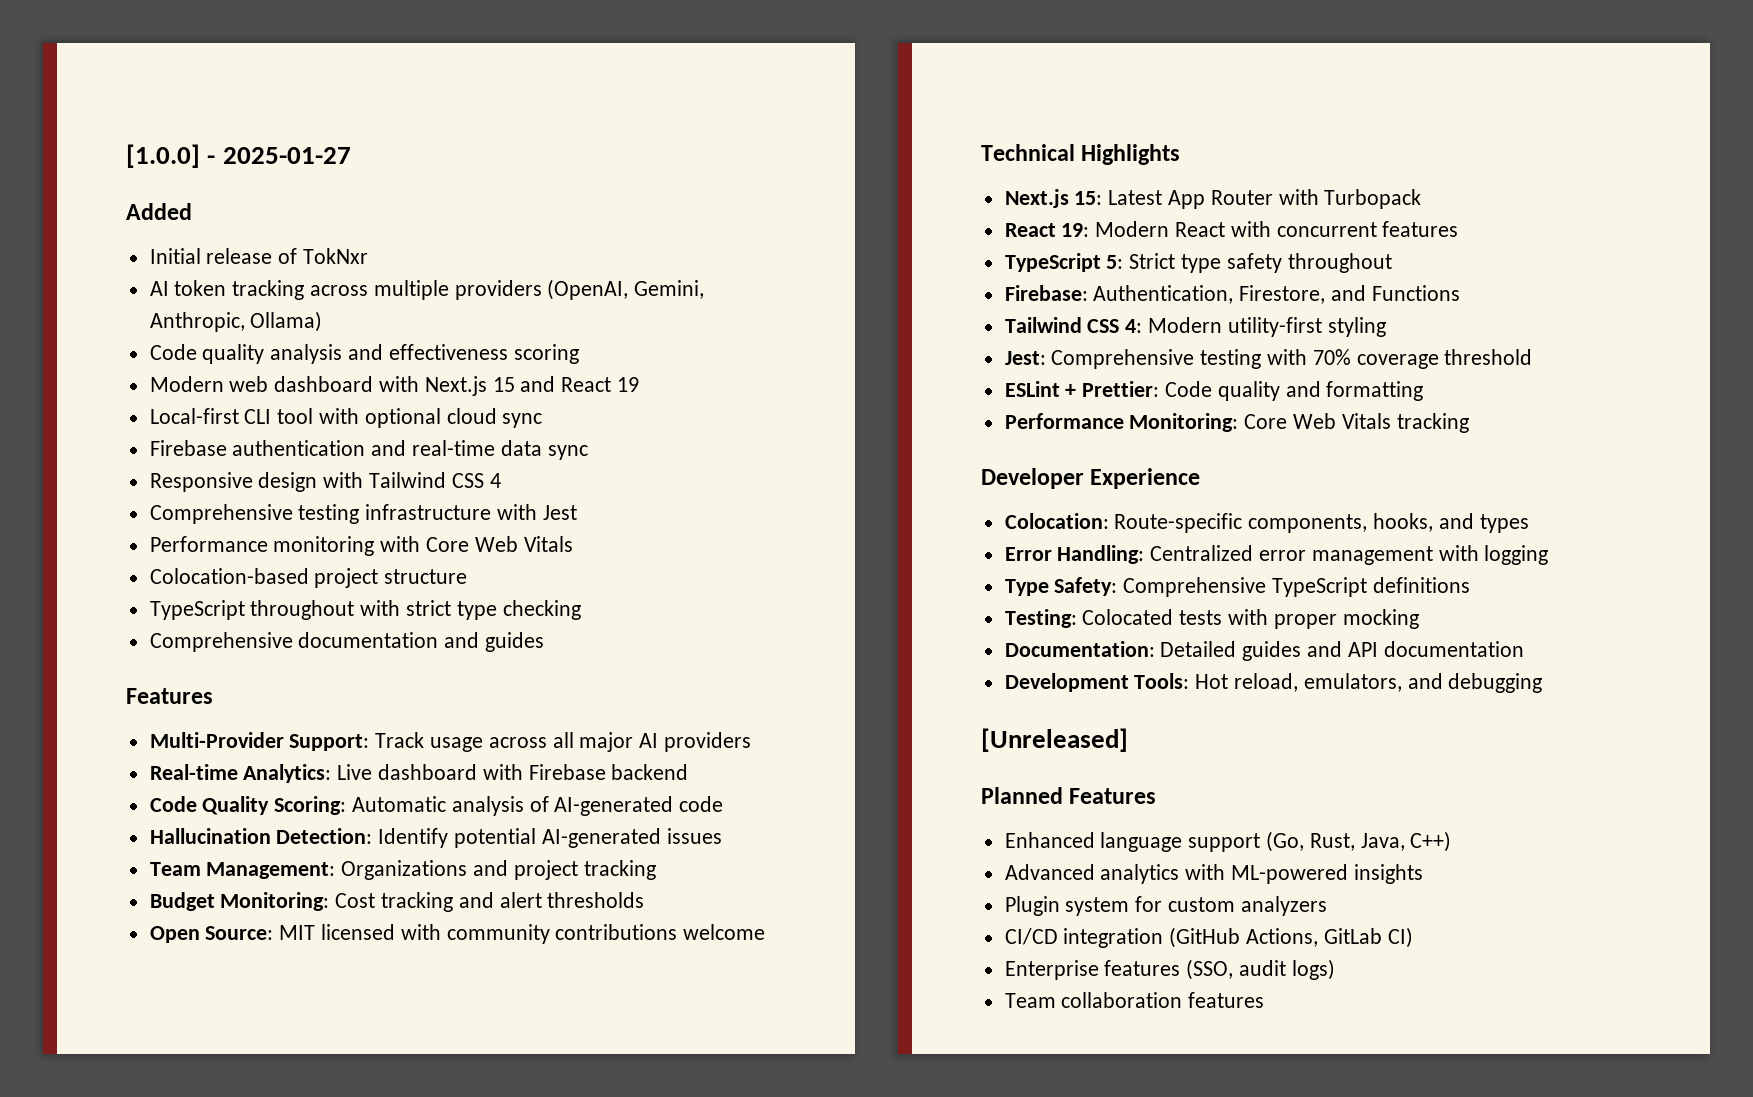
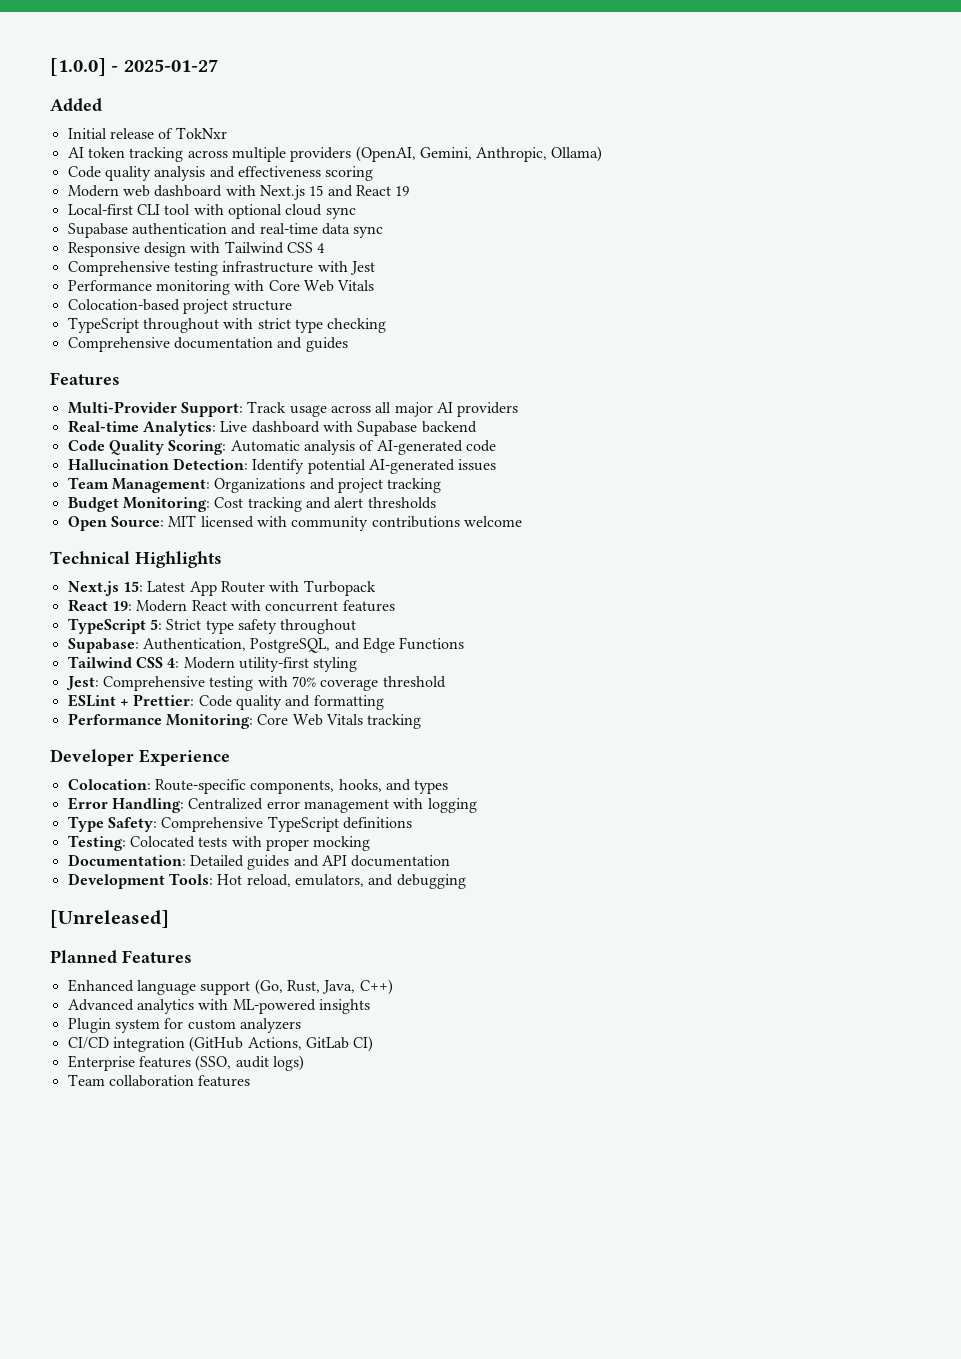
- Firebase authentication and real-time data sync
+ Supabase authentication and real-time data sync
- Real-time Analytics: Live dashboard with Firebase backend
+ Real-time Analytics: Live dashboard with Supabase backend
- Firebase: Authentication, Firestore, and Functions
+ Supabase: Authentication, PostgreSQL, and Edge Functions

